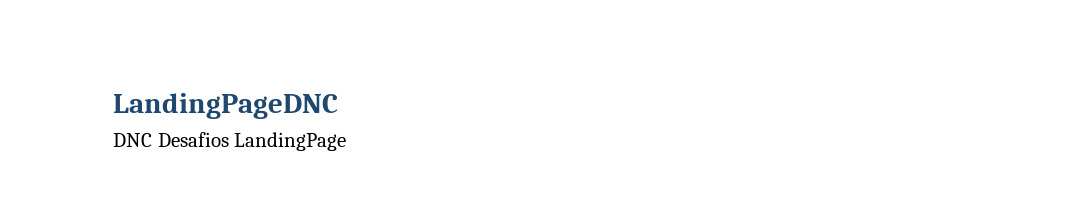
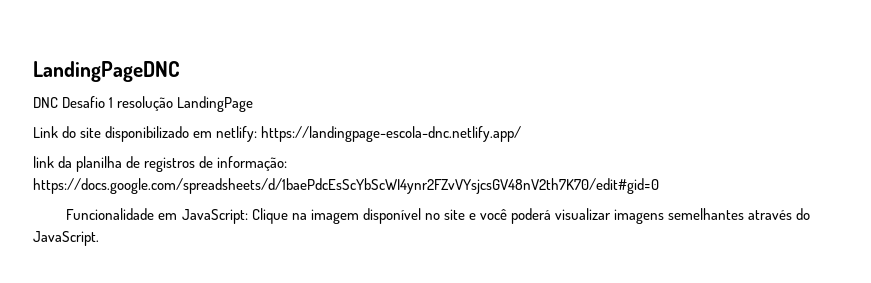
- DNC Desafios LandingPage
+ DNC Desafio 1 resolução LandingPage
+ Link do site disponibilizado em netlify: https://landingpage-escola-dnc.netlify.app/
+ link da planilha de registros de informação: https://docs.google.com/spreadsheets/d/1baePdcEsScYbScWI4ynr2FZvVYsjcsGV48nV2th7K70/edit#gid=0
+ Funcionalidade em JavaScript: Clique na imagem disponível no site e você poderá visualizar imagens semelhantes através do JavaScript.

